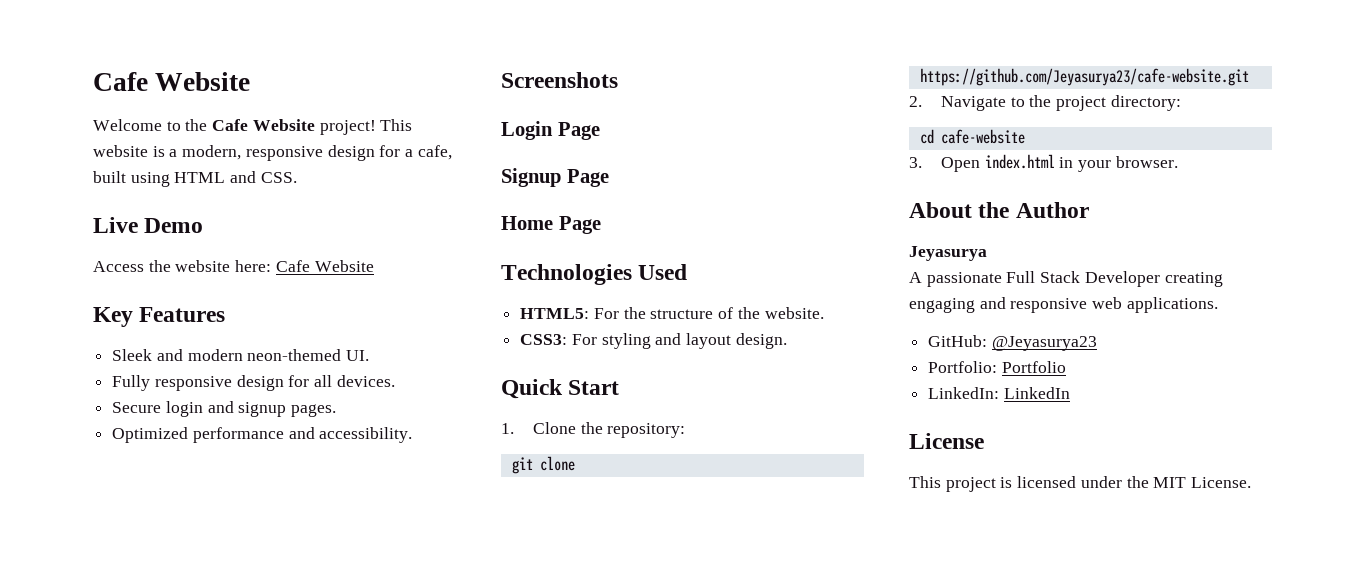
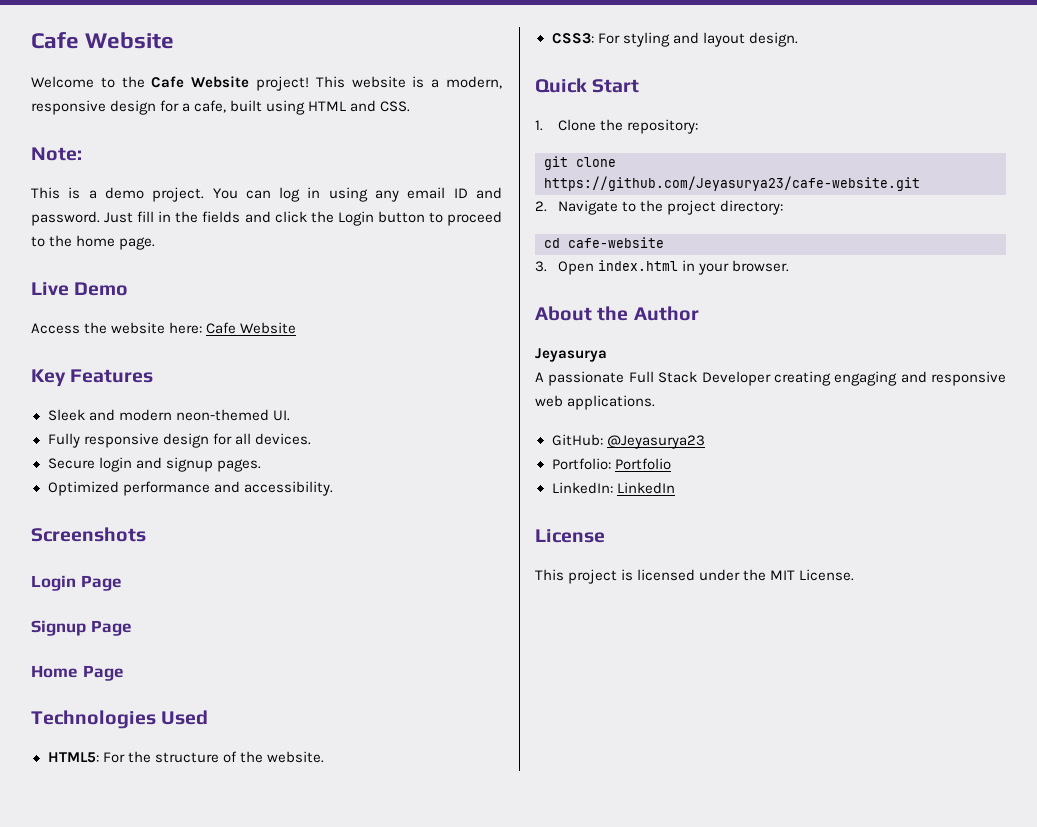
+ Note:
+ This is a demo project. You can log in using any email ID and password. Just fill in the fields and click the Login button to proceed to the home page.

